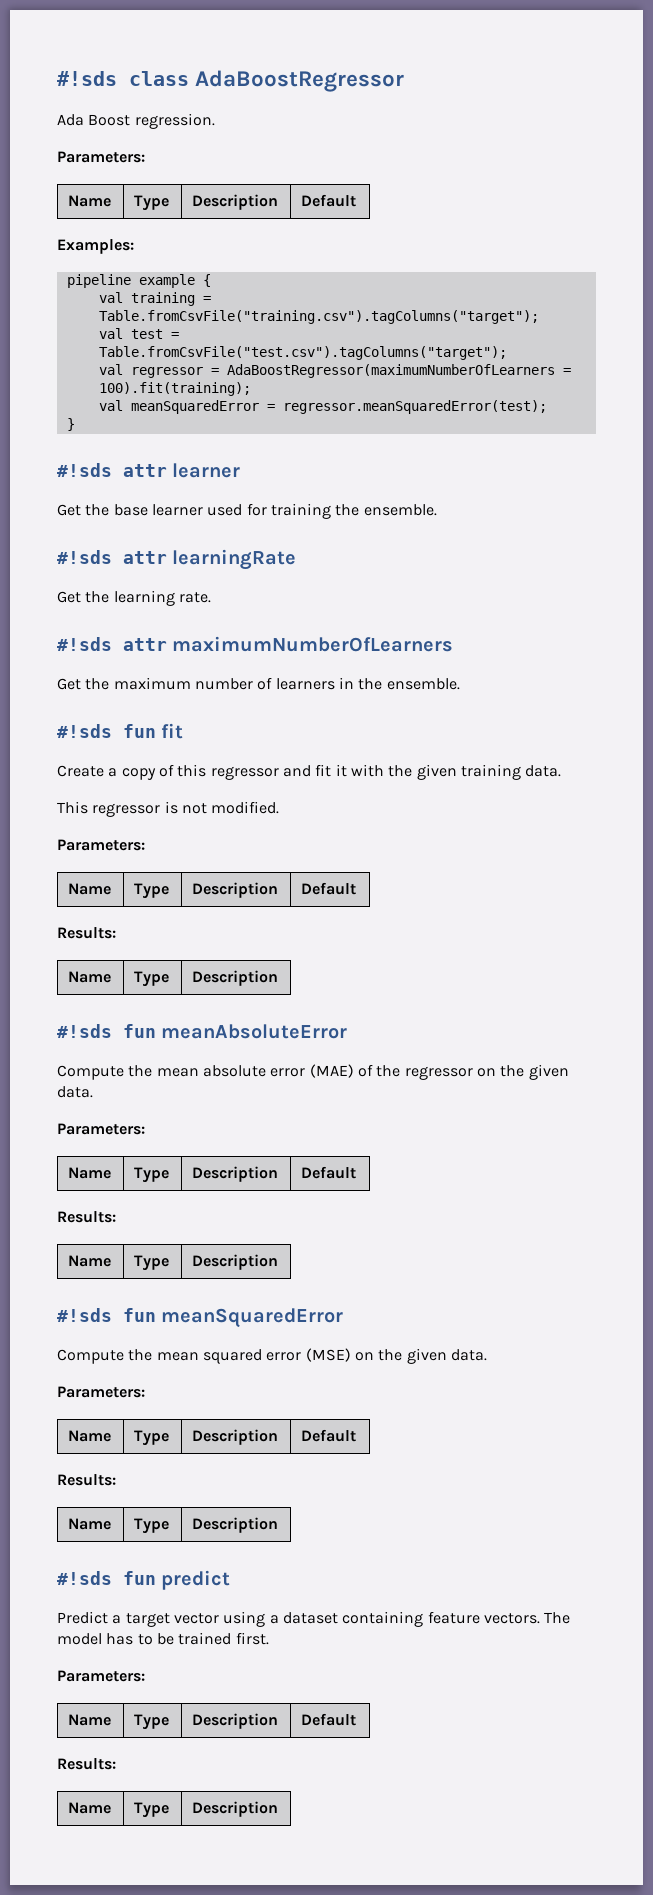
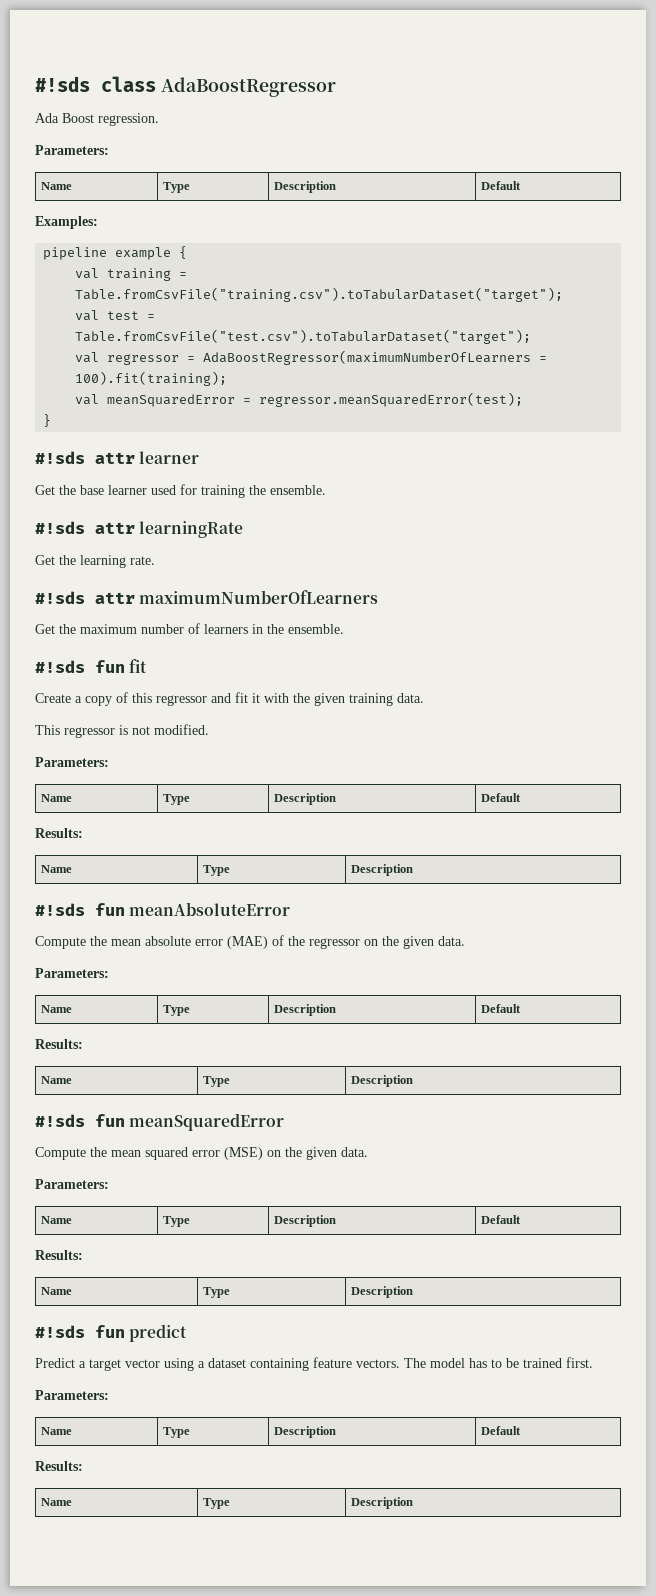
- val training = Table.fromCsvFile("training.csv").tagColumns("target");
+ val training = Table.fromCsvFile("training.csv").toTabularDataset("target");
- val test = Table.fromCsvFile("test.csv").tagColumns("target");
+ val test = Table.fromCsvFile("test.csv").toTabularDataset("target");

